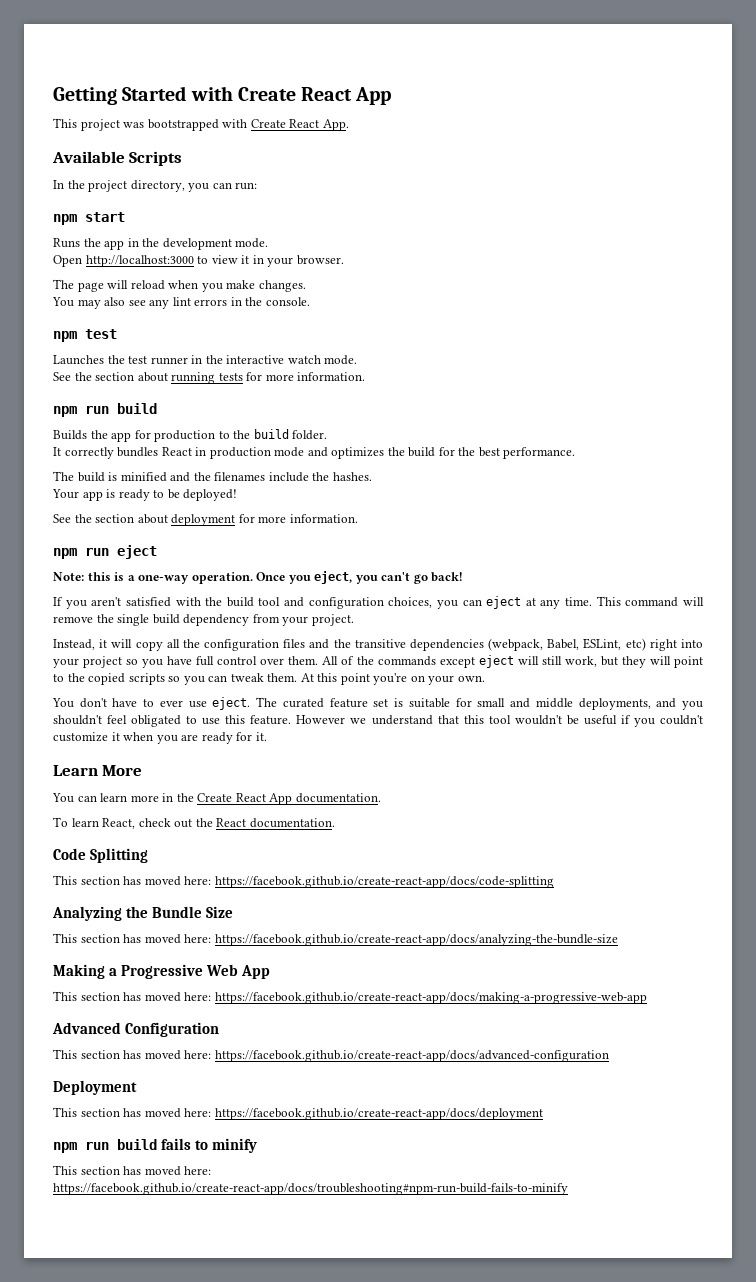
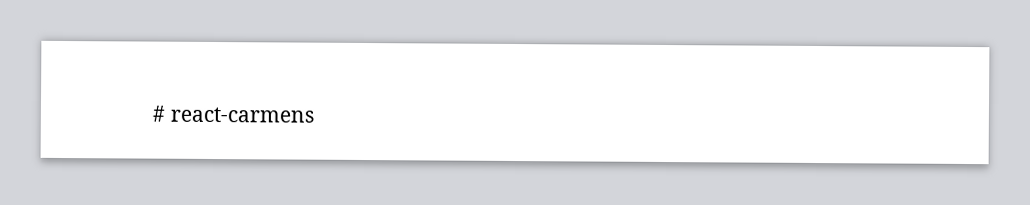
- Getting Started with Create React App
- This project was bootstrapped with Create React App.
- Available Scripts
- In the project directory, you can run:
- npm start
- Runs the app in the development mode.
- Open http://localhost:3000 to view it in your browser.
- The page will reload when you make changes.
- You may also see any lint errors in the console.
- npm test
- Launches the test runner in the interactive watch mode.
- See the section about running tests for more information.
- npm run build
- Builds the app for production to the build folder.
- It correctly bundles React in production mode and optimizes the build for the best performance.
- The build is minified and the filenames include the hashes.
- Your app is ready to be deployed!
- See the section about deployment for more information.
- npm run eject
- Note: this is a one-way operation. Once you eject, you can't go back!
- If you aren't satisfied with the build tool and configuration choices, you can eject at any time. This command will remove the single build dependency from your project.
- Instead, it will copy all the configuration files and the transitive dependencies (webpack, Babel, ESLint, etc) right into your project so you have full control over them. All of the commands except eject will still work, but they will point to the copied scripts so you can tweak them. At this point you're on your own.
- You don't have to ever use eject. The curated feature set is suitable for small and middle deployments, and you shouldn't feel obligated to use this feature. However we understand that this tool wouldn't be useful if you couldn't customize it when you are ready for it.
- Learn More
- You can learn more in the Create React App documentation.
- To learn React, check out the React documentation.
- Code Splitting
- This section has moved here: https://facebook.github.io/create-react-app/docs/code-splitting
- Analyzing the Bundle Size
- This section has moved here: https://facebook.github.io/create-react-app/docs/analyzing-the-bundle-size
- Making a Progressive Web App
- This section has moved here: https://facebook.github.io/create-react-app/docs/making-a-progressive-web-app
- Advanced Configuration
- This section has moved here: https://facebook.github.io/create-react-app/docs/advanced-configuration
- Deployment
- This section has moved here: https://facebook.github.io/create-react-app/docs/deployment
- npm run build fails to minify
- This section has moved here: https://facebook.github.io/create-react-app/docs/troubleshooting#npm-run-build-fails-to-minify
+ # react-carmens

